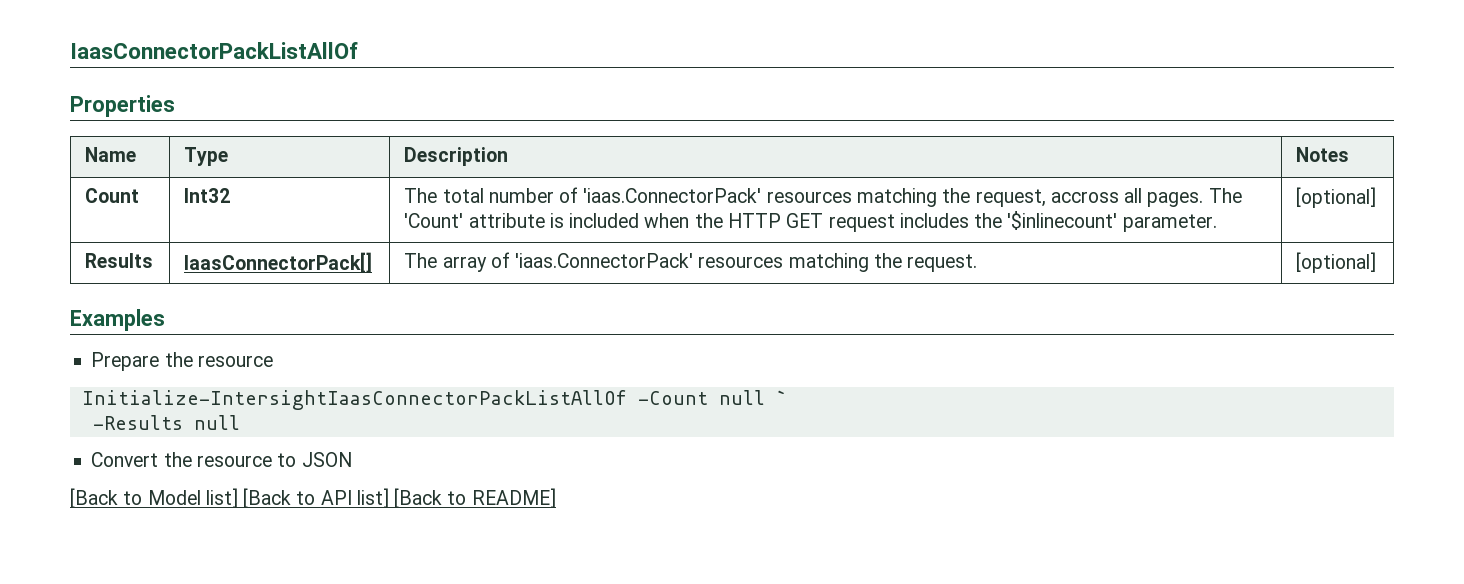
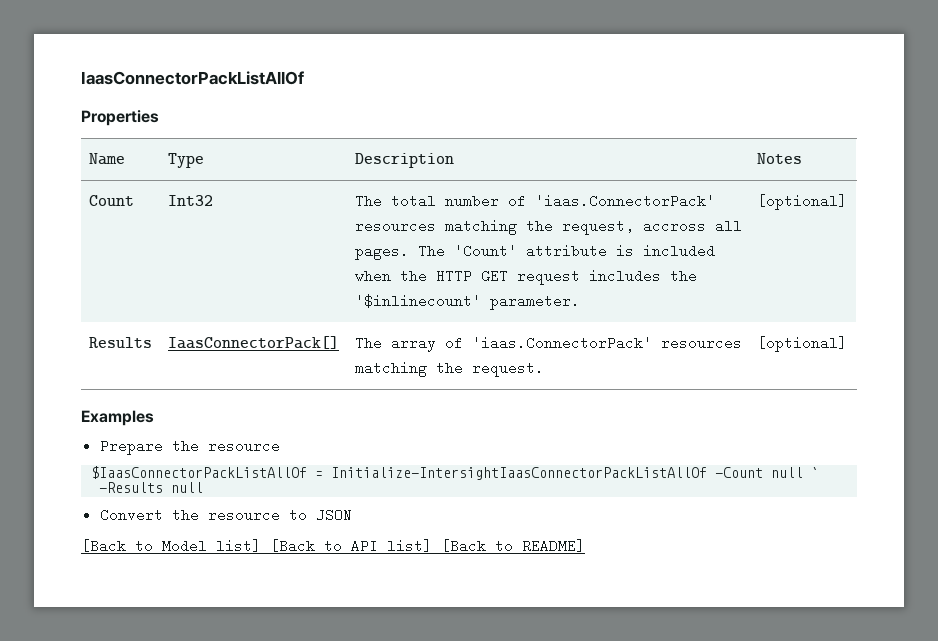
- Initialize-IntersightIaasConnectorPackListAllOf -Count null `
+ $IaasConnectorPackListAllOf = Initialize-IntersightIaasConnectorPackListAllOf -Count null `

